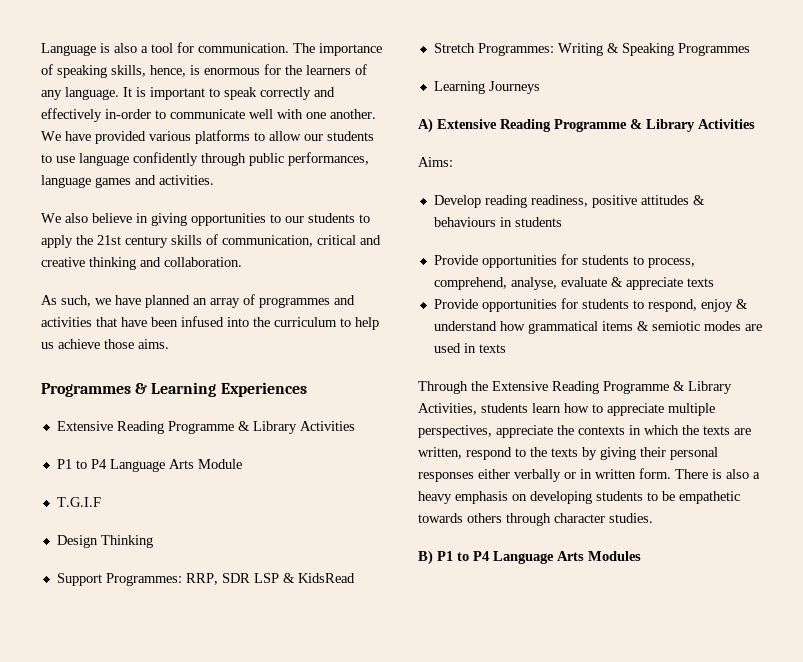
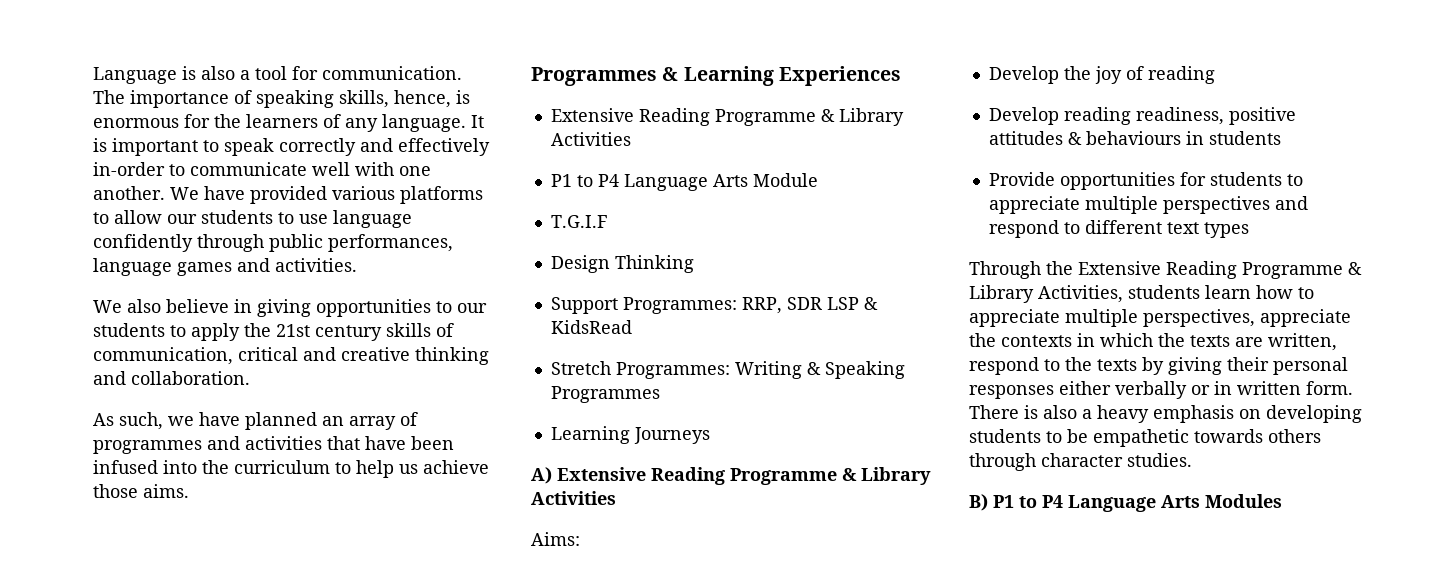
+ Develop the joy of reading
- Provide opportunities for students to process, comprehend, analyse, evaluate & appreciate texts
- Provide opportunities for students to respond, enjoy & understand how grammatical items & semiotic modes are used in texts
+ Provide opportunities for students to appreciate multiple perspectives and respond to different text types

